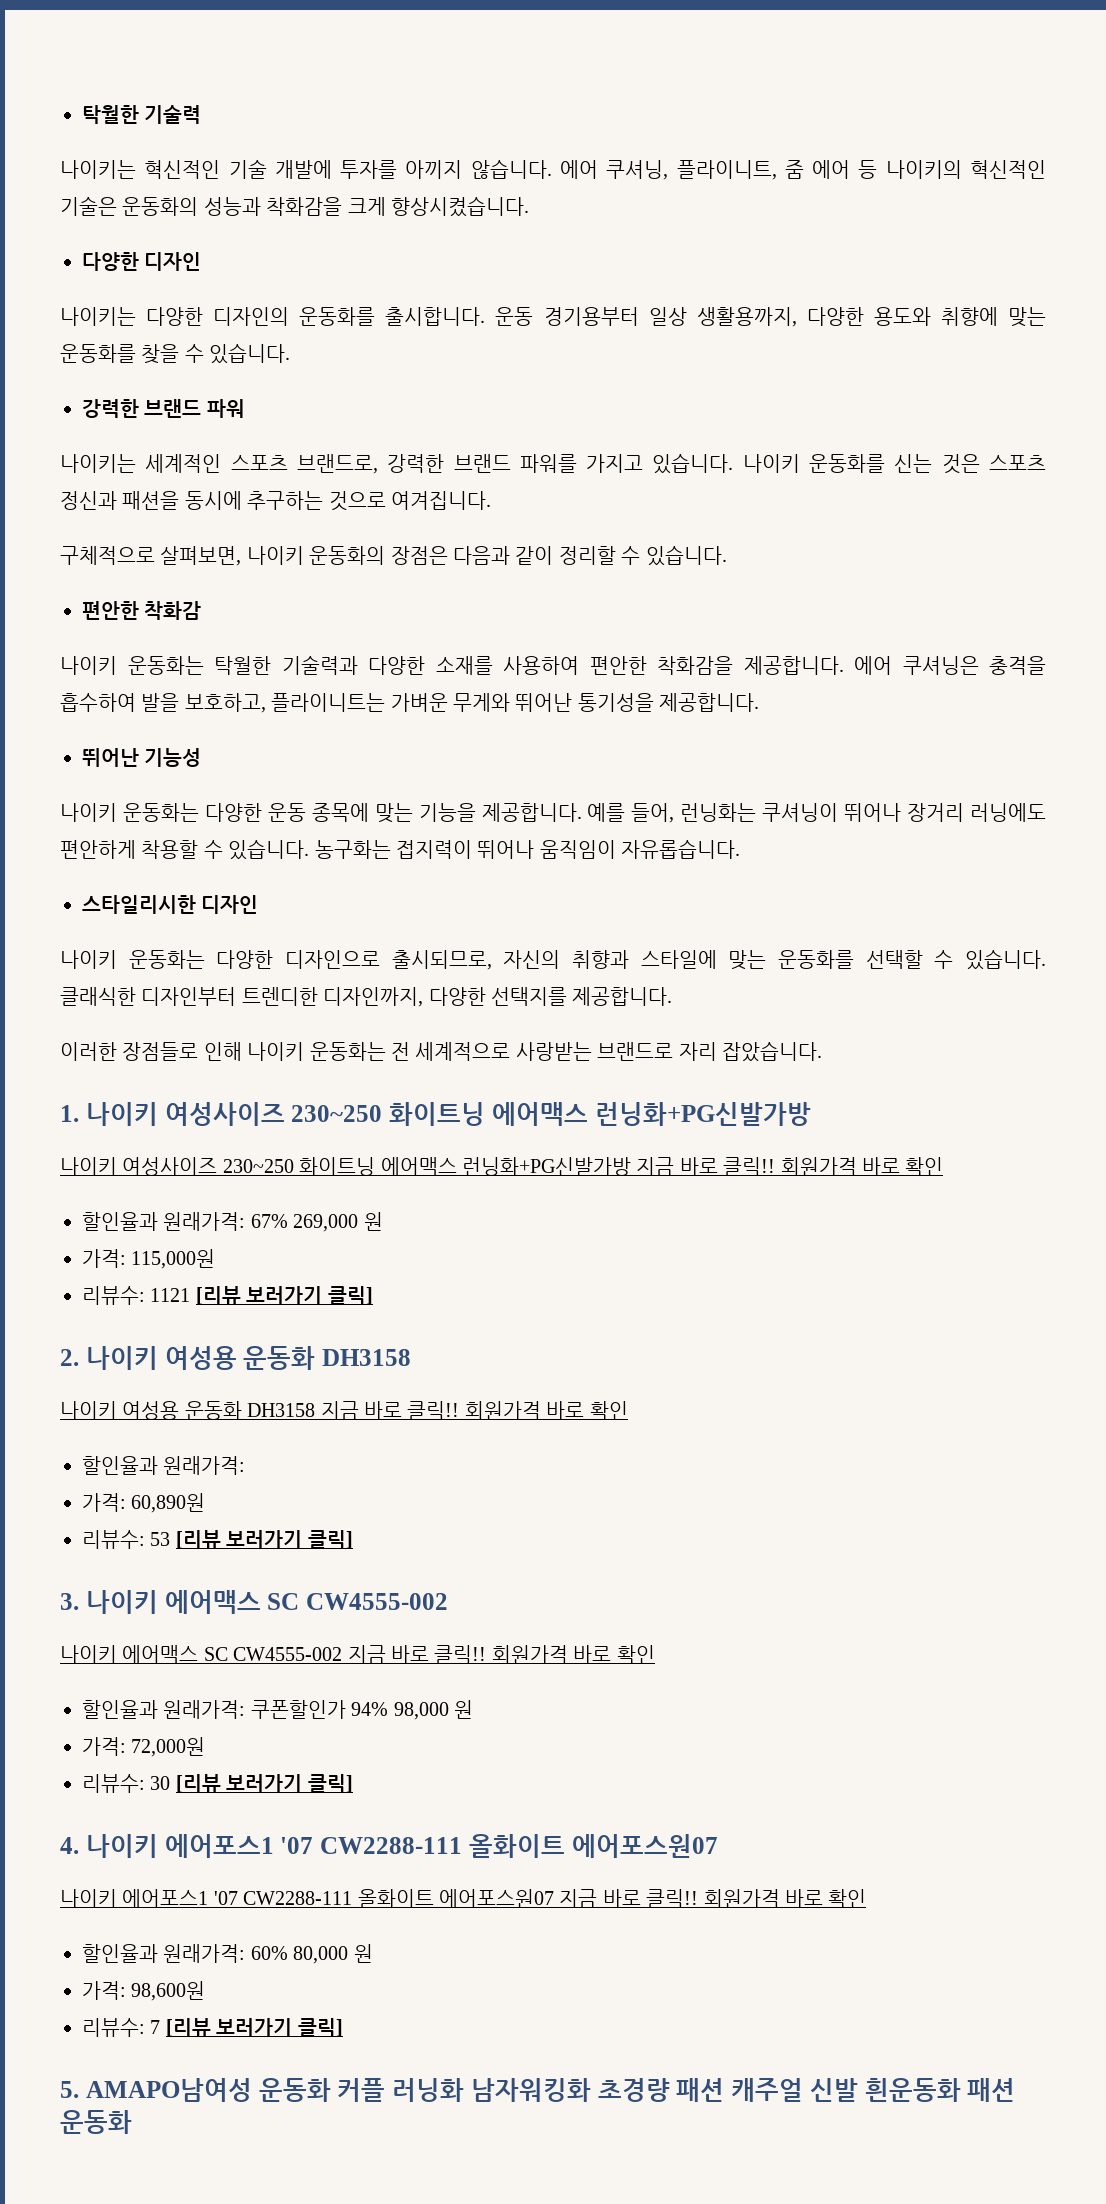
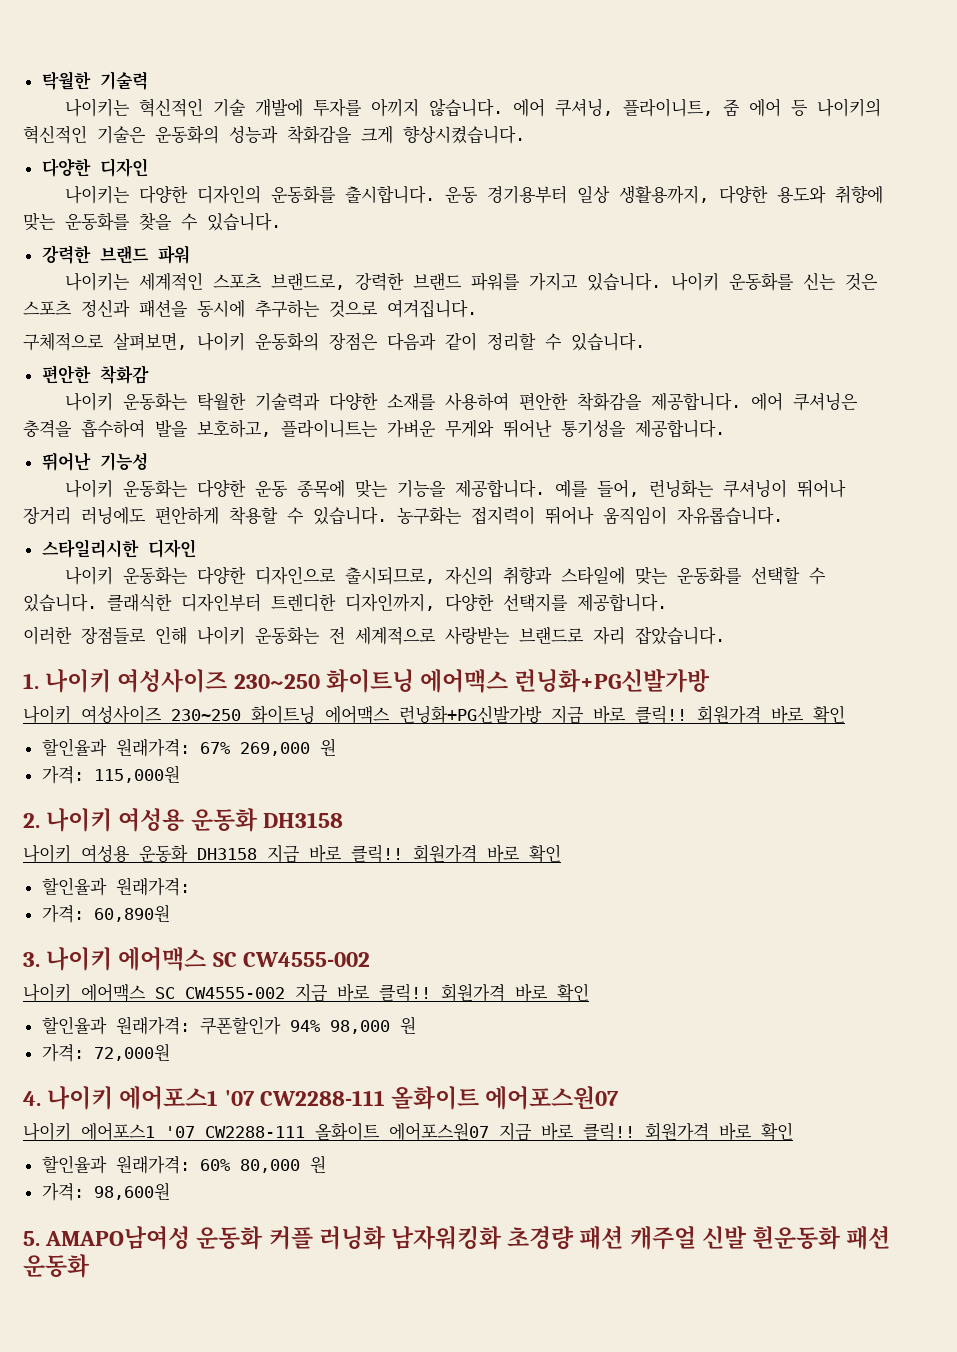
- 리뷰수: 1121 [리뷰 보러가기 클릭]
- 리뷰수: 53 [리뷰 보러가기 클릭]
- 리뷰수: 30 [리뷰 보러가기 클릭]
- 리뷰수: 7 [리뷰 보러가기 클릭]

